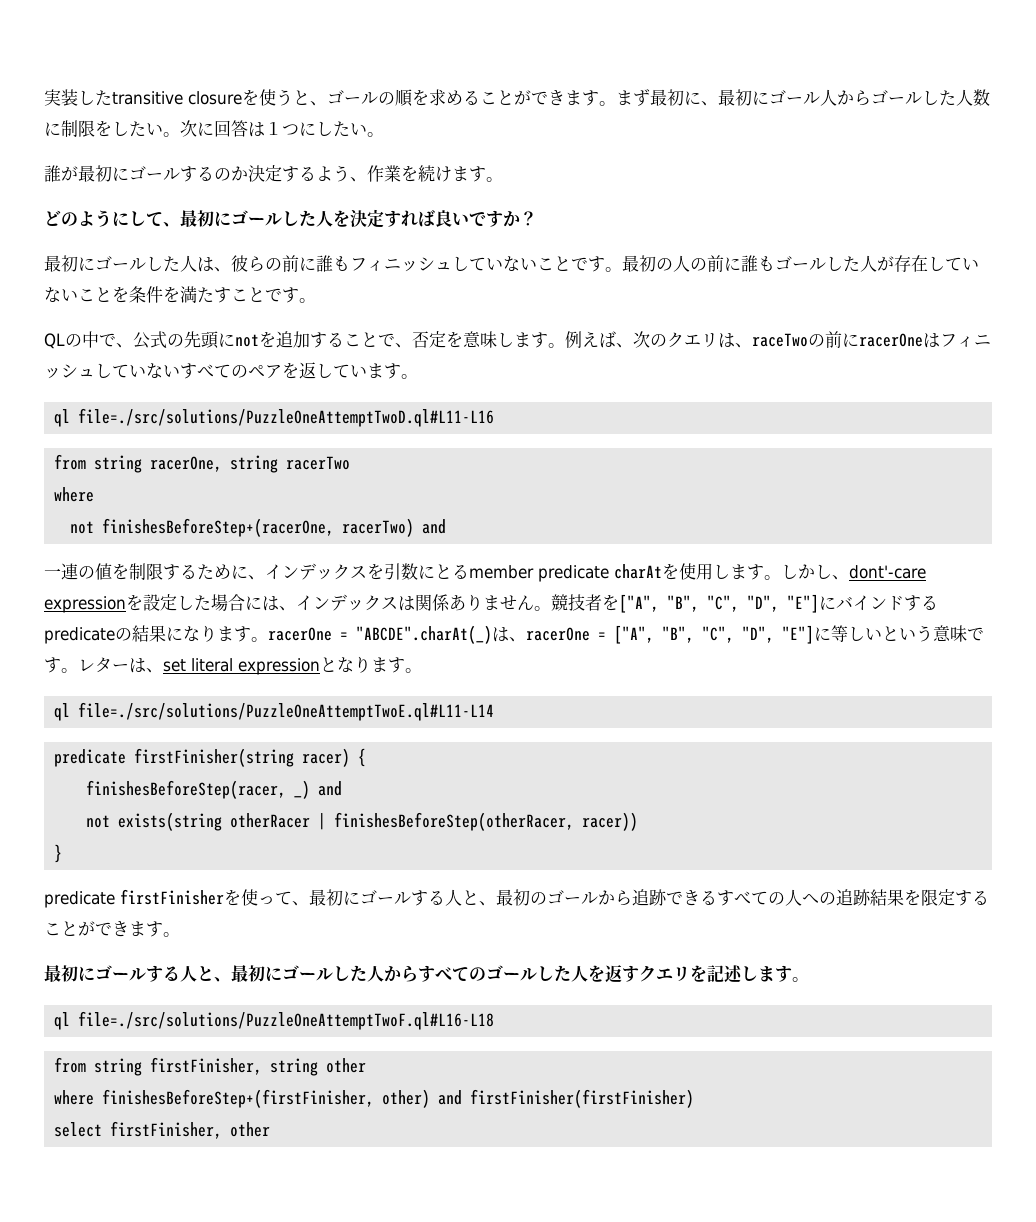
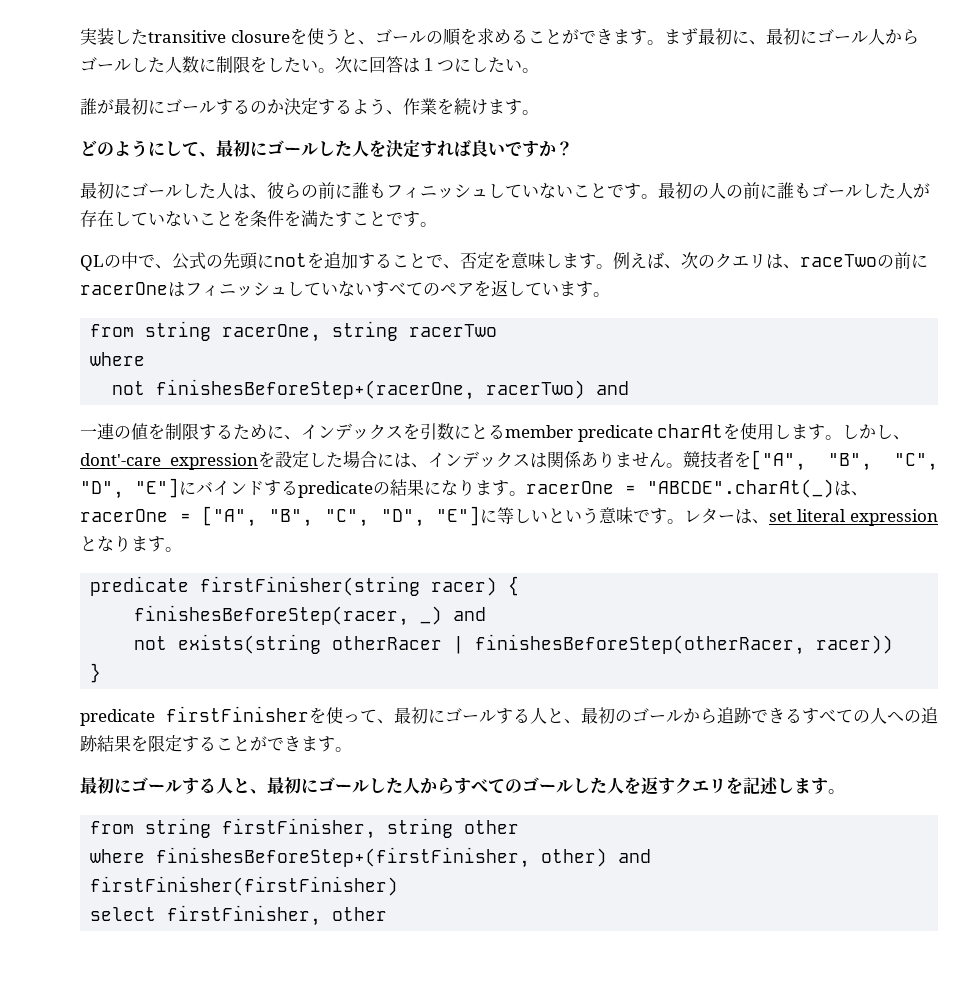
- ql file=./src/solutions/PuzzleOneAttemptTwoD.ql#L11-L16
- ql file=./src/solutions/PuzzleOneAttemptTwoE.ql#L11-L14
- ql file=./src/solutions/PuzzleOneAttemptTwoF.ql#L16-L18

